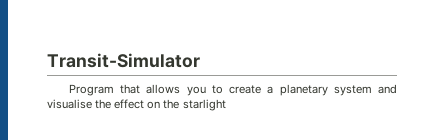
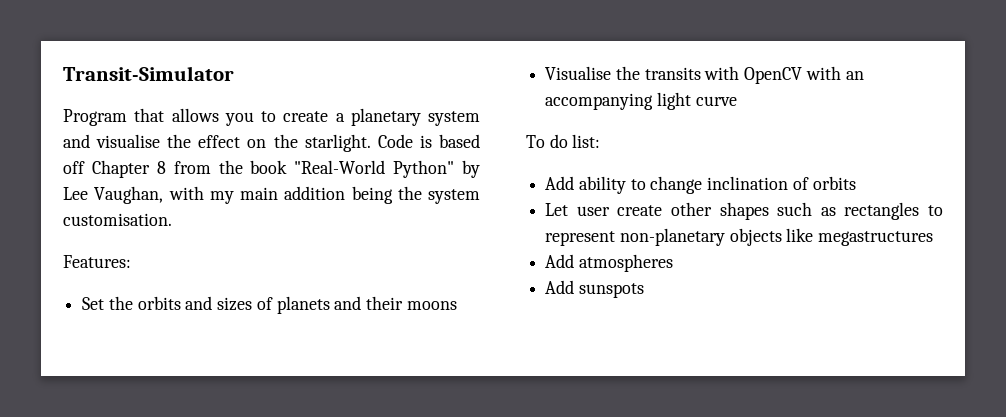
- Program that allows you to create a planetary system and visualise the effect on the starlight
+ Program that allows you to create a planetary system and visualise the effect on the starlight. Code is based off Chapter 8 from the book "Real-World Python" by Lee Vaughan, with my main addition being the system customisation.
+ Features:
+ Set the orbits and sizes of planets and their moons
+ Visualise the transits with OpenCV with an accompanying light curve
+ To do list:
+ Add ability to change inclination of orbits
+ Let user create other shapes such as rectangles to represent non-planetary objects like megastructures
+ Add atmospheres
+ Add sunspots

